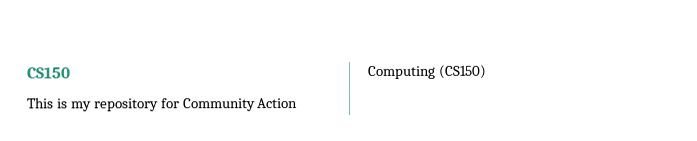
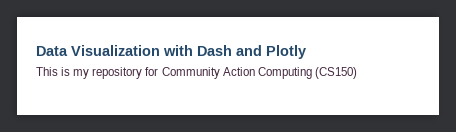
- CS150
+ Data Visualization with Dash and Plotly

